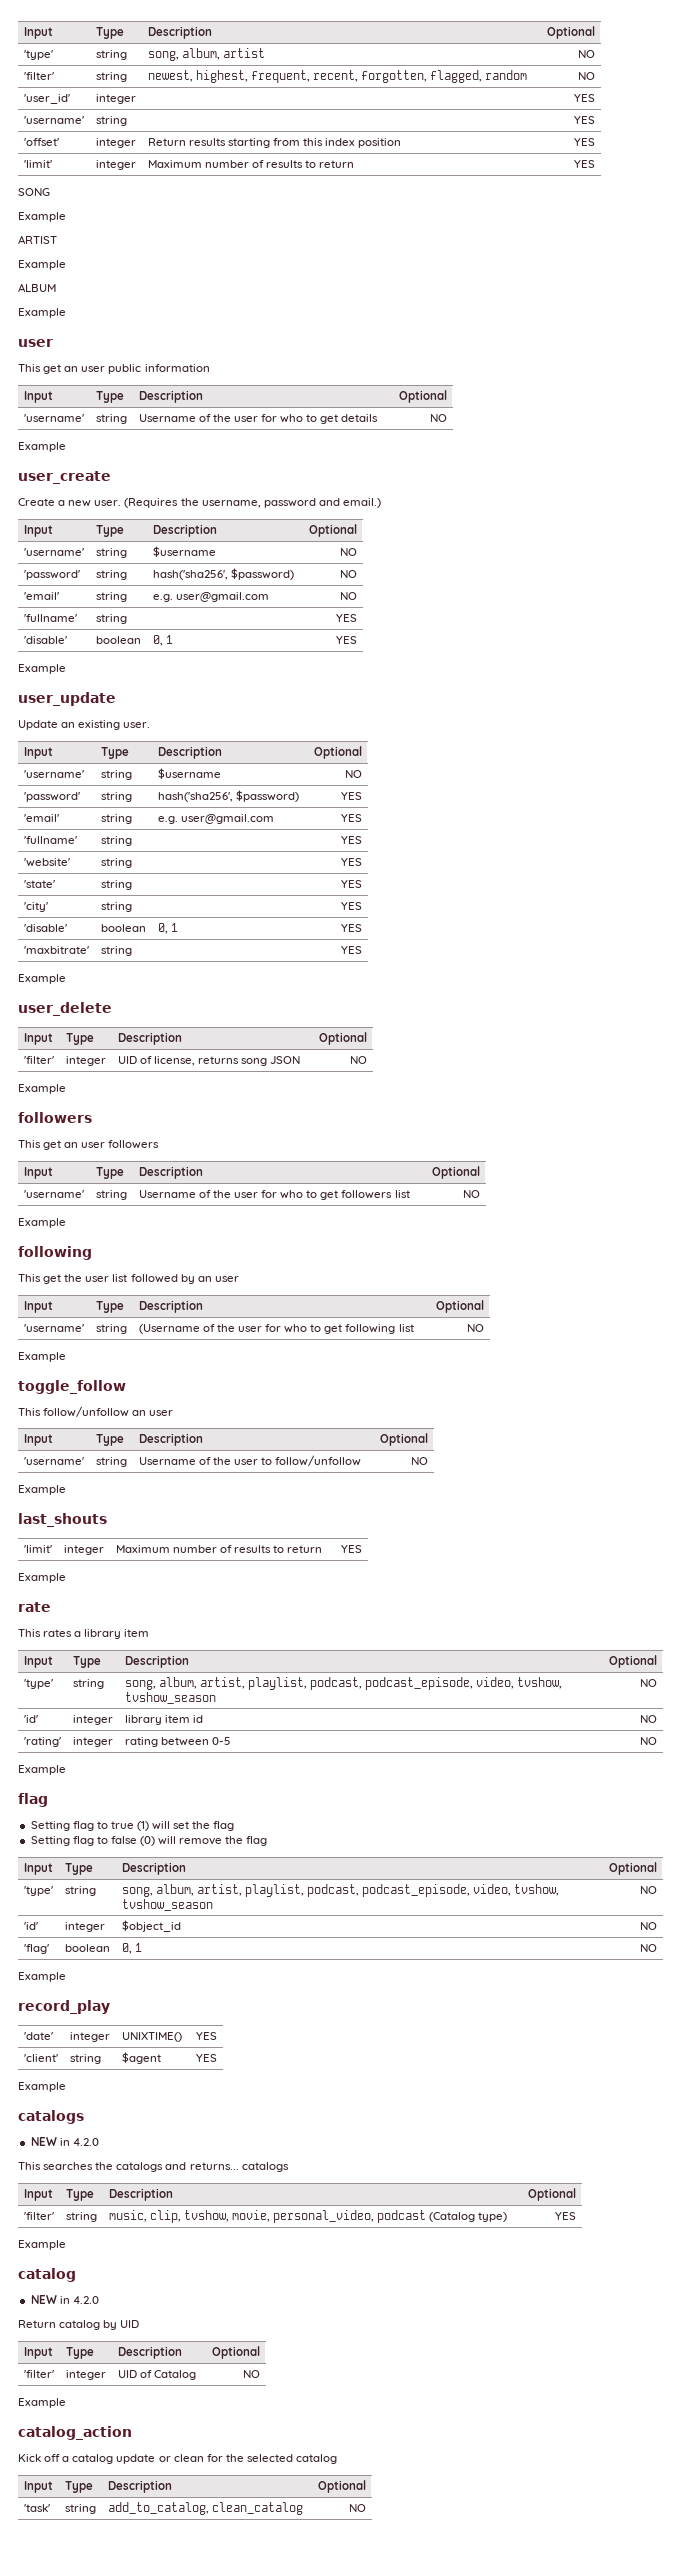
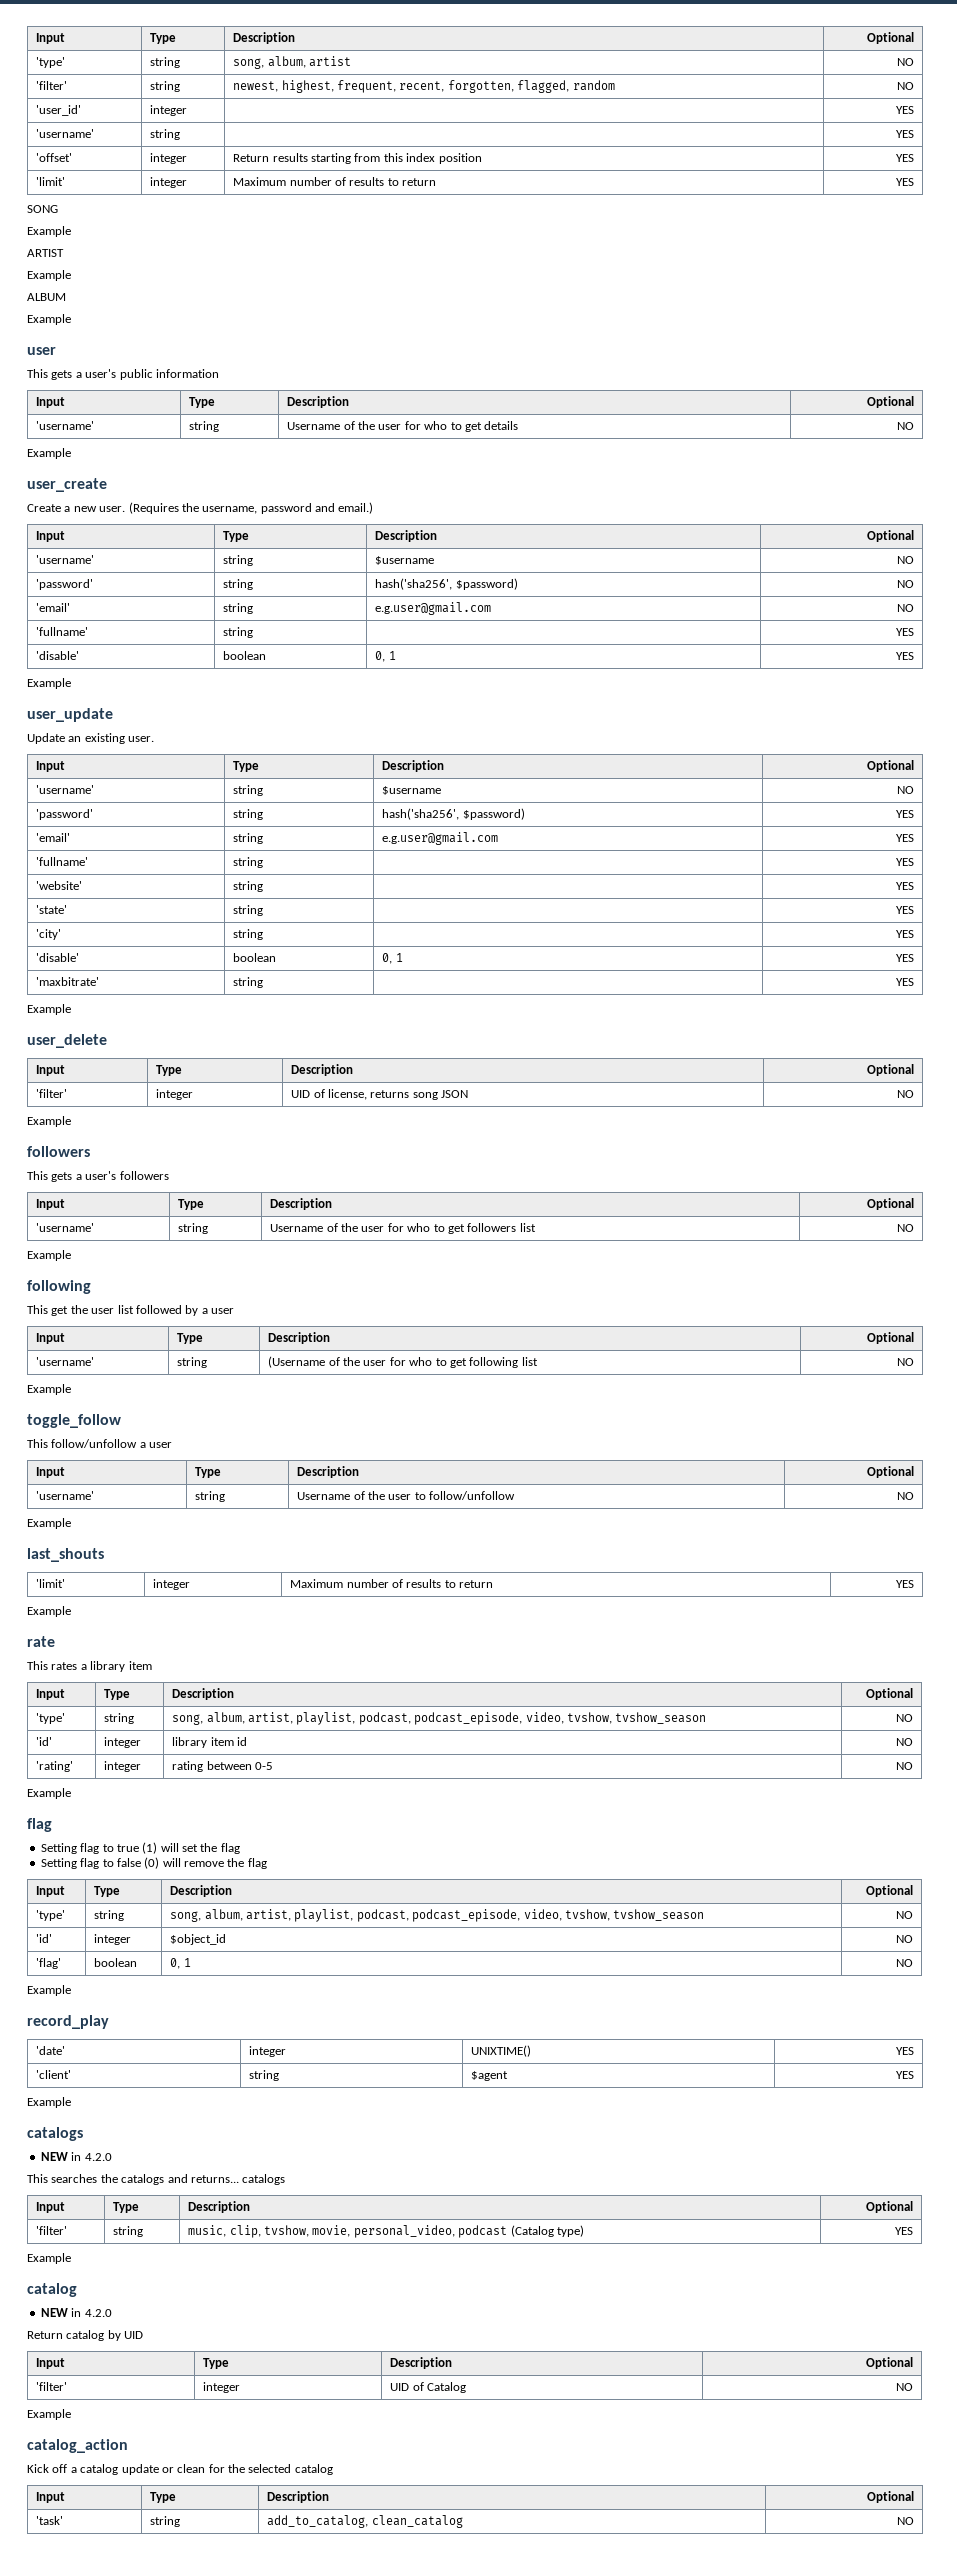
- This get an user public information
+ This gets a user's public information
- 'email' | string | e.g. user@gmail.com | NO
+ 'email' | string | e.g.user@gmail.com | NO
- 'email' | string | e.g. user@gmail.com | YES
+ 'email' | string | e.g.user@gmail.com | YES
- This get an user followers
+ This gets a user's followers
- This get the user list followed by an user
+ This get the user list followed by a user
- This follow/unfollow an user
+ This follow/unfollow a user

